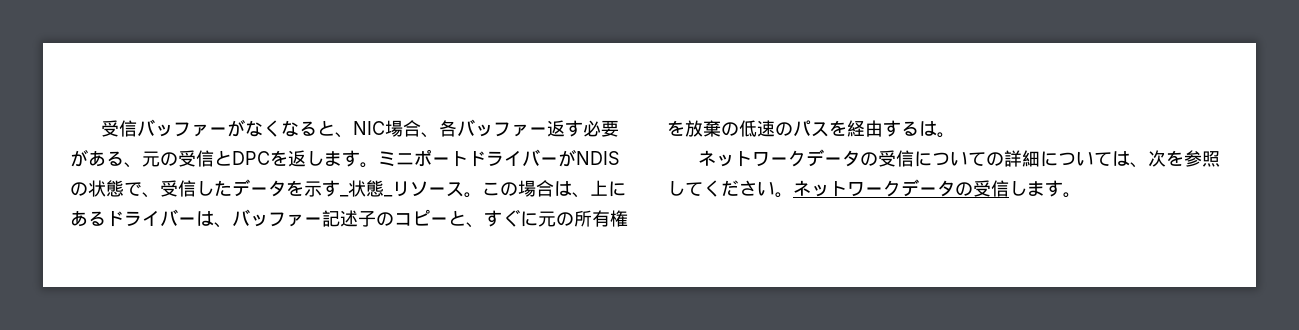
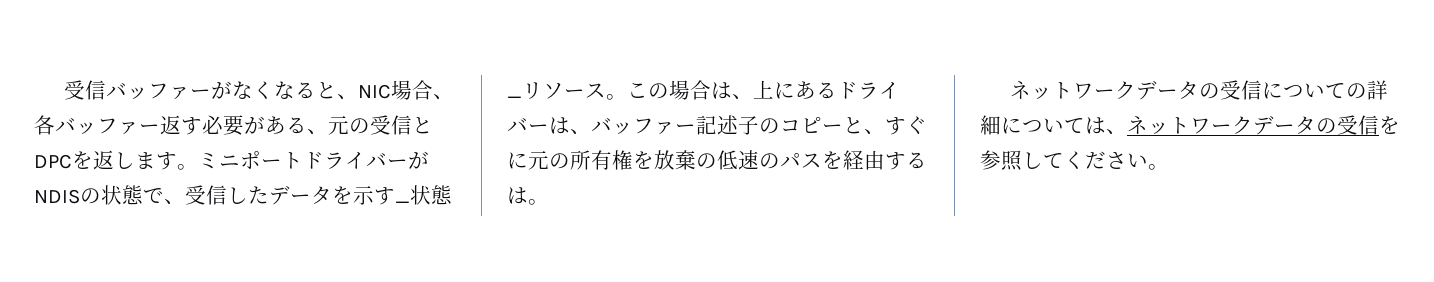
- ネットワークデータの受信についての詳細については、次を参照してください。ネットワークデータの受信します。
+ ネットワークデータの受信についての詳細については、ネットワークデータの受信を参照してください。

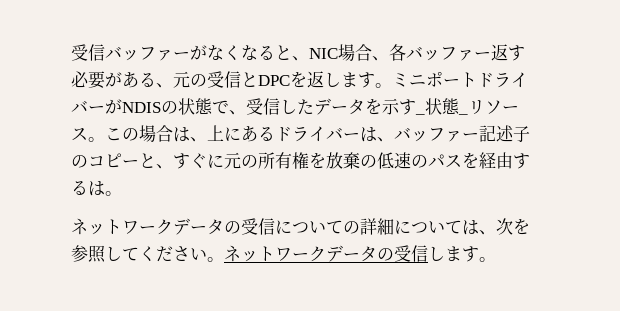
- ネットワークデータの受信についての詳細については、ネットワークデータの受信を参照してください。
+ ネットワークデータの受信についての詳細については、次を参照してください。ネットワークデータの受信します。

